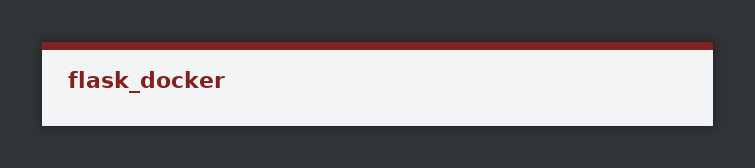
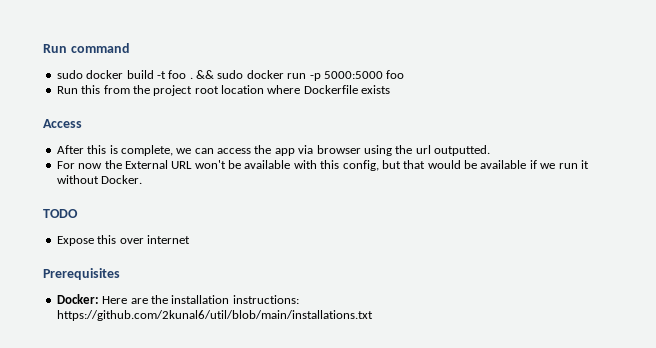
- flask_docker
+ Run command
+ sudo docker build -t foo . && sudo docker run -p 5000:5000 foo
+ Run this from the project root location where Dockerfile exists
+ Access
+ After this is complete, we can access the app via browser using the url outputted.
+ For now the External URL won't be available with this config, but that would be available if we run it without Docker.
+ TODO
+ Expose this over internet
+ Prerequisites
+ Docker: Here are the installation instructions: https://github.com/2kunal6/util/blob/main/installations.txt

